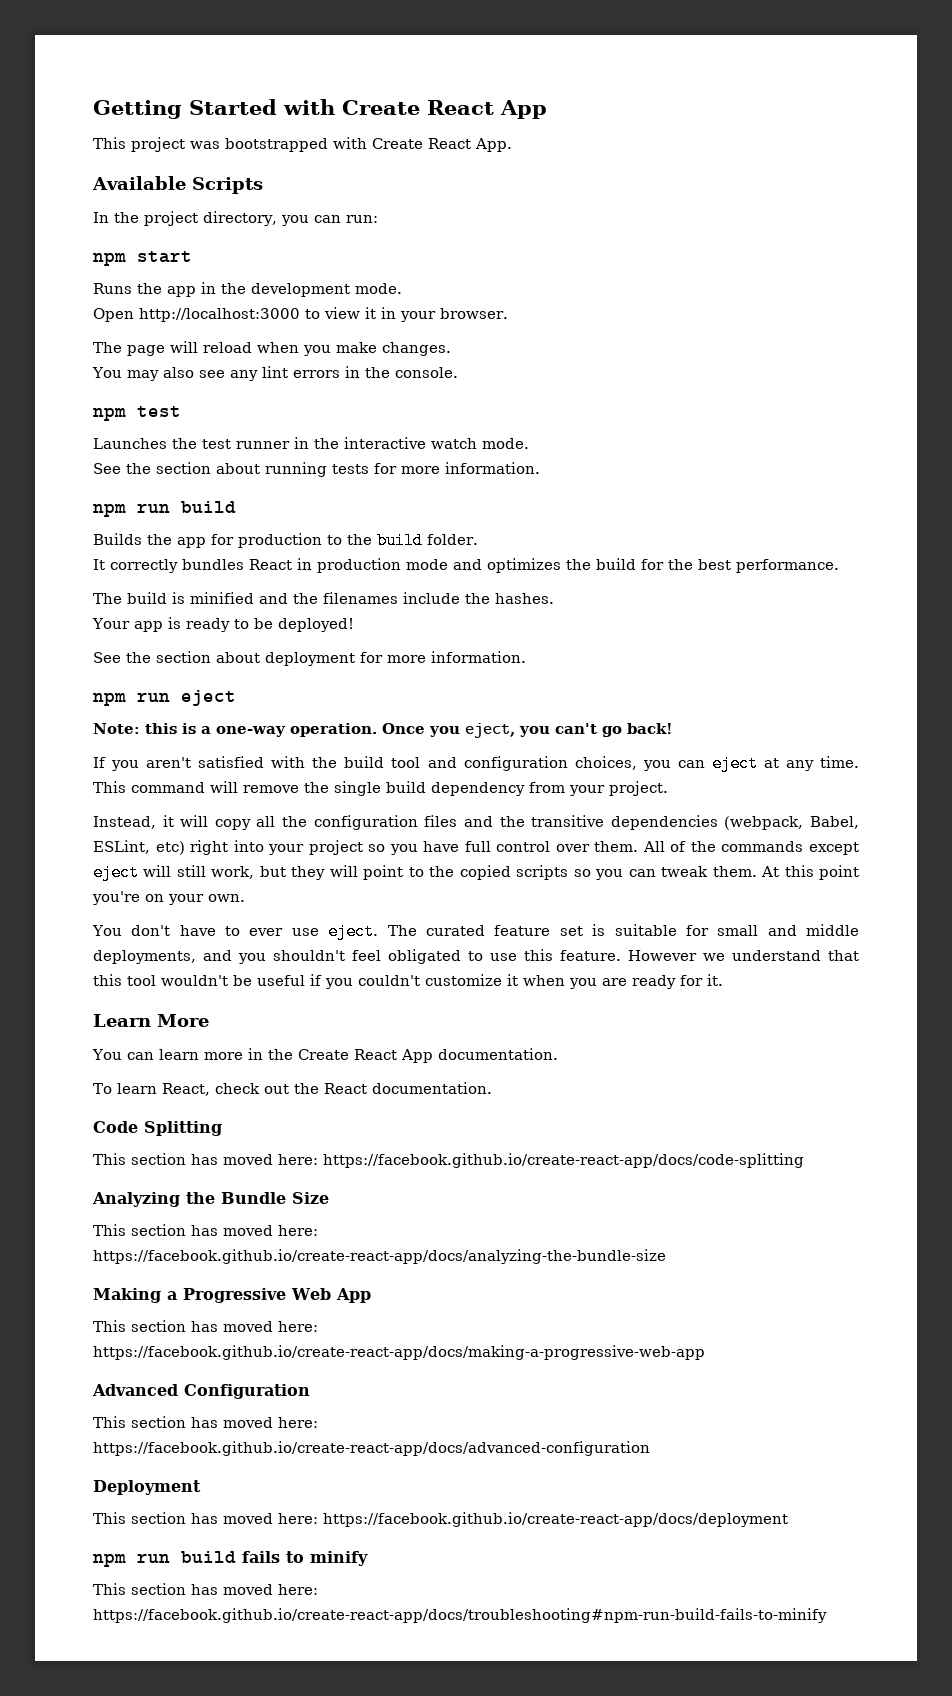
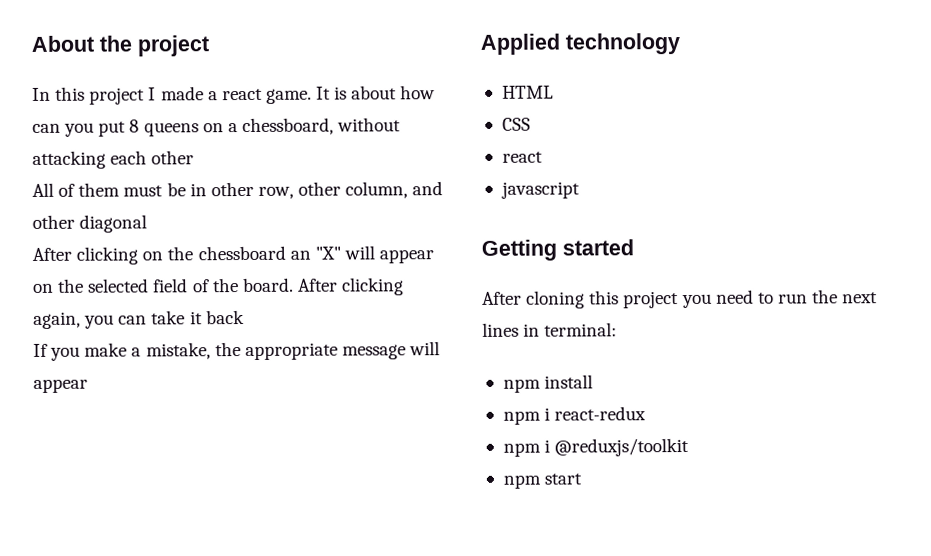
- Getting Started with Create React App
- This project was bootstrapped with Create React App.
- Available Scripts
- In the project directory, you can run:
+ About the project
+ In this project I made a react game. It is about how can you put 8 queens on a chessboard, without attacking each other
+ All of them must be in other row, other column, and other diagonal
+ After clicking on the chessboard an "X" will appear on the selected field of the board. After clicking again, you can take it back
+ If you make a mistake, the appropriate message will appear
+ Applied technology
+ HTML
+ CSS
+ react
+ javascript
+ Getting started
+ After cloning this project you need to run the next lines in terminal:
+ npm install
+ npm i react-redux
+ npm i @reduxjs/toolkit
  npm start
- Runs the app in the development mode.
- Open http://localhost:3000 to view it in your browser.
- The page will reload when you make changes.
- You may also see any lint errors in the console.
- npm test
- Launches the test runner in the interactive watch mode.
- See the section about running tests for more information.
- npm run build
- Builds the app for production to the build folder.
- It correctly bundles React in production mode and optimizes the build for the best performance.
- The build is minified and the filenames include the hashes.
- Your app is ready to be deployed!
- See the section about deployment for more information.
- npm run eject
- Note: this is a one-way operation. Once you eject, you can't go back!
- If you aren't satisfied with the build tool and configuration choices, you can eject at any time. This command will remove the single build dependency from your project.
- Instead, it will copy all the configuration files and the transitive dependencies (webpack, Babel, ESLint, etc) right into your project so you have full control over them. All of the commands except eject will still work, but they will point to the copied scripts so you can tweak them. At this point you're on your own.
- You don't have to ever use eject. The curated feature set is suitable for small and middle deployments, and you shouldn't feel obligated to use this feature. However we understand that this tool wouldn't be useful if you couldn't customize it when you are ready for it.
- Learn More
- You can learn more in the Create React App documentation.
- To learn React, check out the React documentation.
- Code Splitting
- This section has moved here: https://facebook.github.io/create-react-app/docs/code-splitting
- Analyzing the Bundle Size
- This section has moved here: https://facebook.github.io/create-react-app/docs/analyzing-the-bundle-size
- Making a Progressive Web App
- This section has moved here: https://facebook.github.io/create-react-app/docs/making-a-progressive-web-app
- Advanced Configuration
- This section has moved here: https://facebook.github.io/create-react-app/docs/advanced-configuration
- Deployment
- This section has moved here: https://facebook.github.io/create-react-app/docs/deployment
- npm run build fails to minify
- This section has moved here: https://facebook.github.io/create-react-app/docs/troubleshooting#npm-run-build-fails-to-minify

